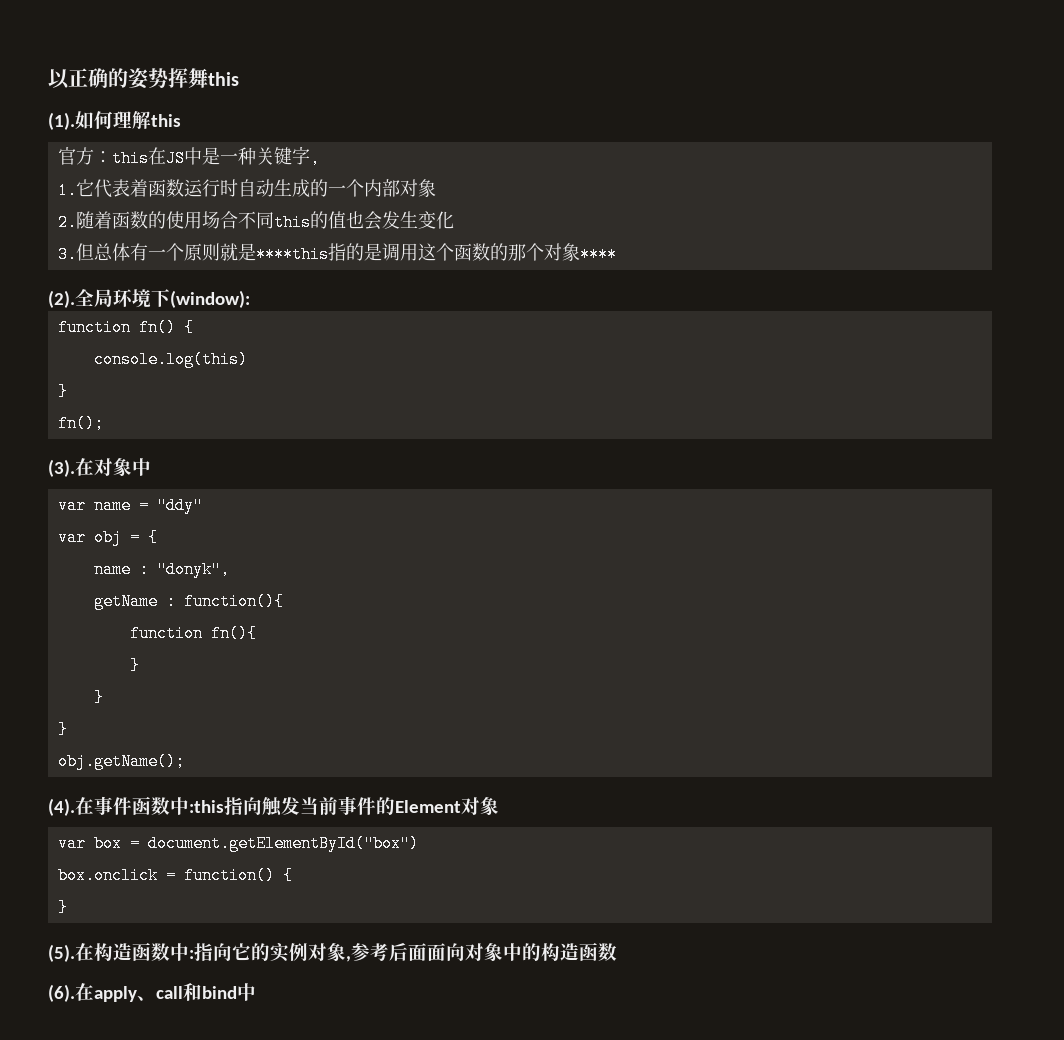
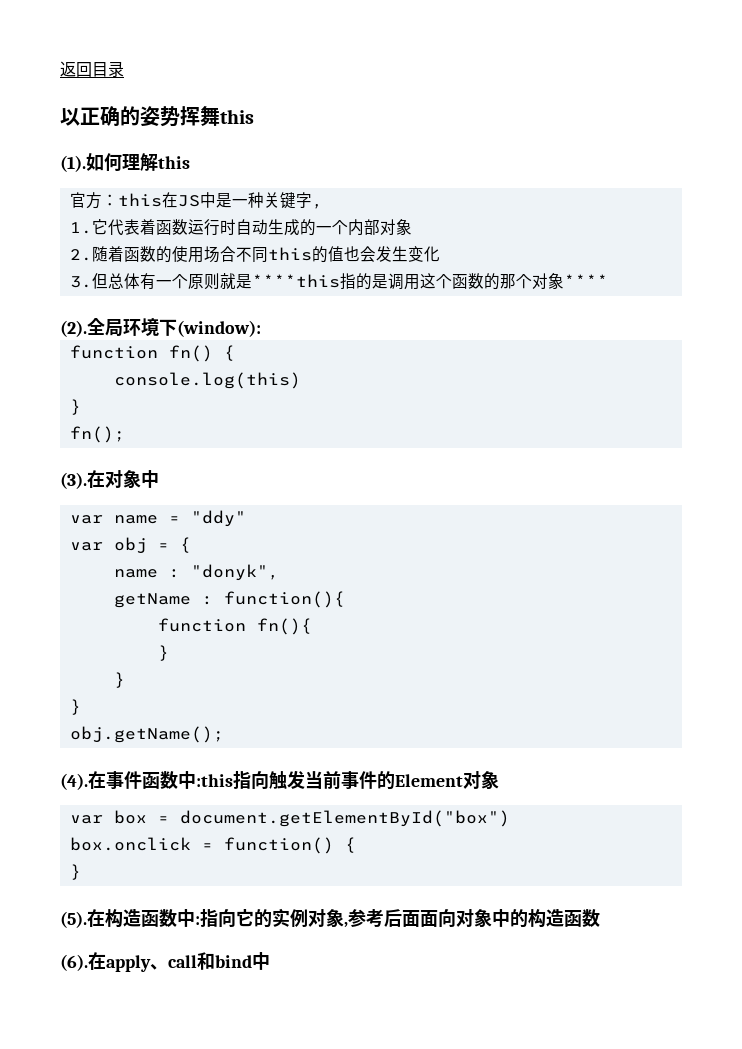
+ 返回目录

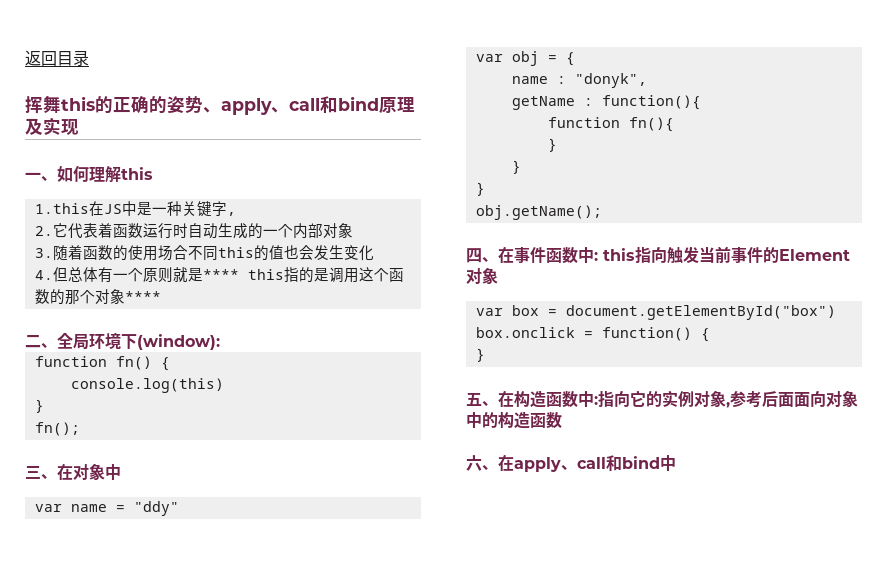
- 以正确的姿势挥舞this
- (1).如何理解this
+ 挥舞this的正确的姿势、apply、call和bind原理及实现
+ 一、如何理解this
- 官方：this在JS中是一种关键字,
+ 1.this在JS中是一种关键字,
- 1.它代表着函数运行时自动生成的一个内部对象
+ 2.它代表着函数运行时自动生成的一个内部对象
- 2.随着函数的使用场合不同this的值也会发生变化
+ 3.随着函数的使用场合不同this的值也会发生变化
- 3.但总体有一个原则就是****this指的是调用这个函数的那个对象****
+ 4.但总体有一个原则就是**** this指的是调用这个函数的那个对象****
- (2).全局环境下(window):
+ 二、全局环境下(window):
- (3).在对象中
+ 三、在对象中
- (4).在事件函数中:this指向触发当前事件的Element对象
+ 四、在事件函数中: this指向触发当前事件的Element对象
- (5).在构造函数中:指向它的实例对象,参考后面面向对象中的构造函数
+ 五、在构造函数中:指向它的实例对象,参考后面面向对象中的构造函数
- (6).在apply、call和bind中
+ 六、在apply、call和bind中

